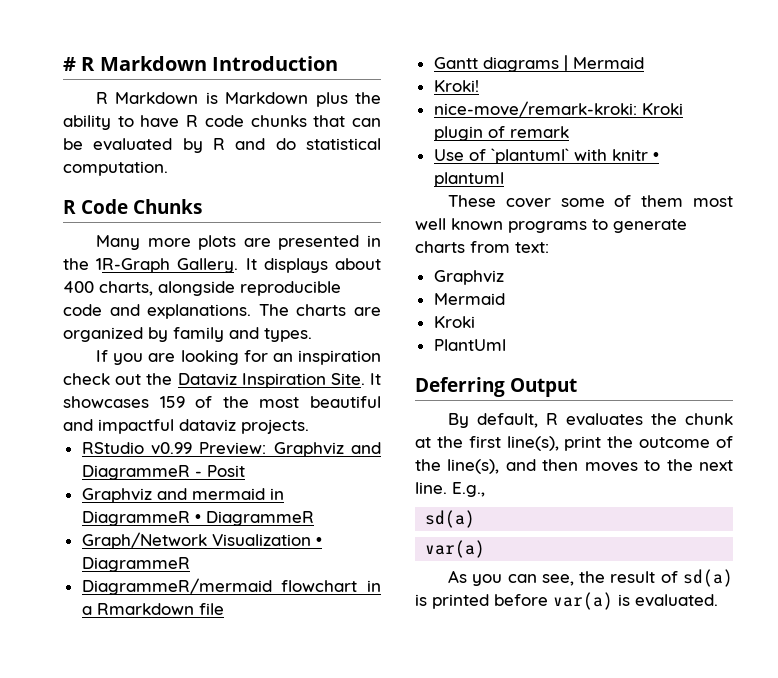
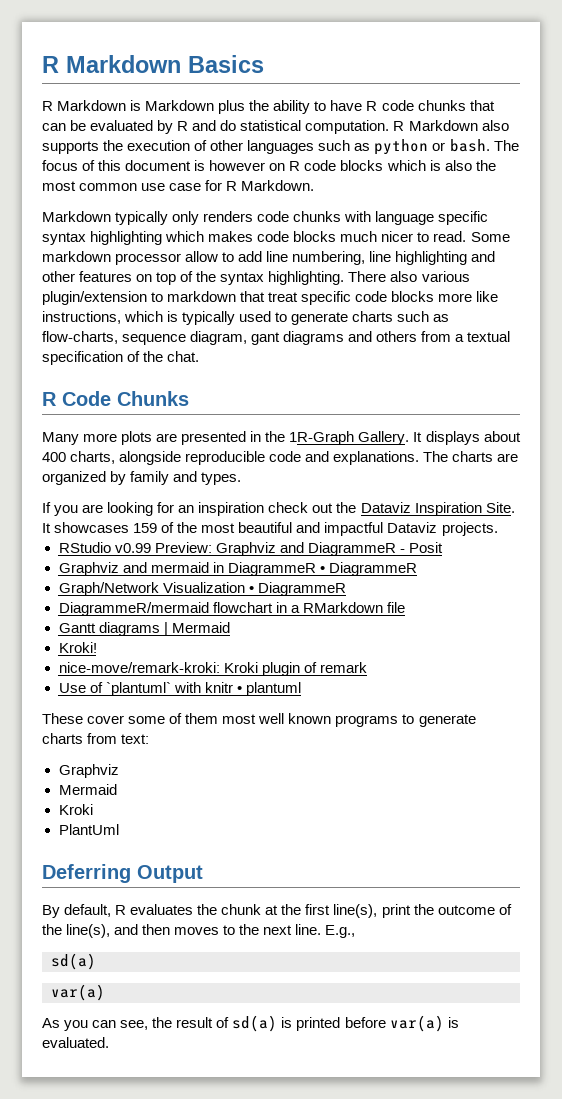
- # R Markdown Introduction
+ R Markdown Basics
+ R Markdown also supports the execution of other languages such as python or bash. The focus of this document is however on R code blocks which is also the most common use case for R Markdown.
+ Markdown typically only renders code chunks with language specific syntax highlighting which makes code blocks much nicer to read. Some markdown processor allow to add line numbering, line highlighting and other features on top of the syntax highlighting. There also various plugin/extension to markdown that treat specific code blocks more like instructions, which is typically used to generate charts such as flow-charts, sequence diagram, gant diagrams and others from a textual specification of the chat.
- It showcases 159 of the most beautiful and impactful dataviz projects.
+ It showcases 159 of the most beautiful and impactful Dataviz projects.
- DiagrammeR/mermaid flowchart in a Rmarkdown file
+ DiagrammeR/mermaid flowchart in a RMarkdown file

